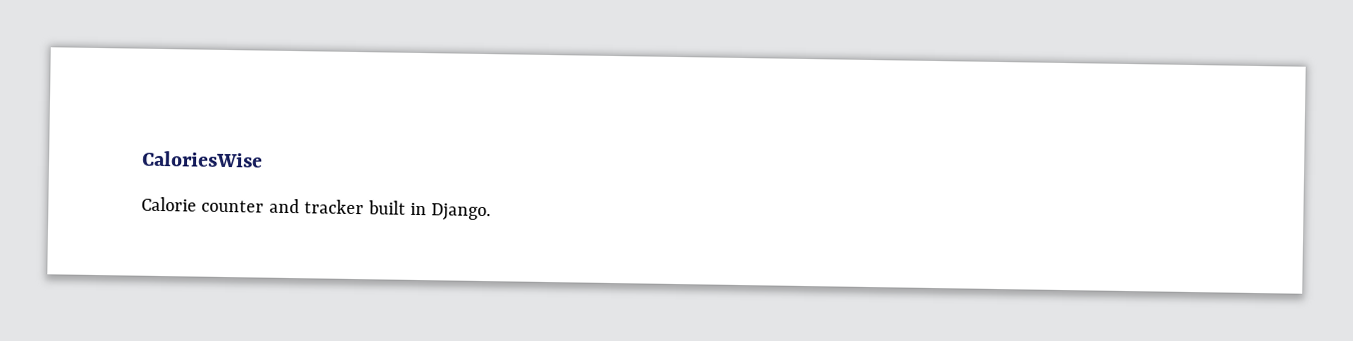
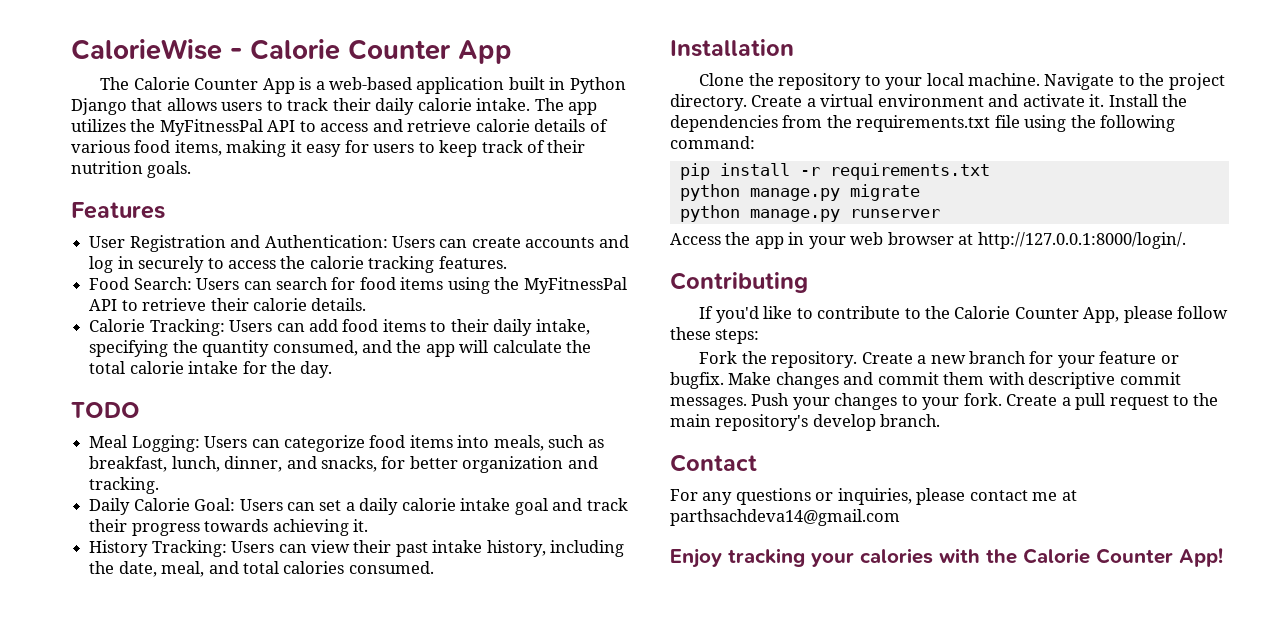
- CaloriesWise
- Calorie counter and tracker built in Django.
+ CalorieWise - Calorie Counter App
+ The Calorie Counter App is a web-based application built in Python Django that allows users to track their daily calorie intake. The app utilizes the MyFitnessPal API to access and retrieve calorie details of various food items, making it easy for users to keep track of their nutrition goals.
+ Features
+ User Registration and Authentication: Users can create accounts and log in securely to access the calorie tracking features.
+ Food Search: Users can search for food items using the MyFitnessPal API to retrieve their calorie details.
+ Calorie Tracking: Users can add food items to their daily intake, specifying the quantity consumed, and the app will calculate the total calorie intake for the day.
+ TODO
+ Meal Logging: Users can categorize food items into meals, such as breakfast, lunch, dinner, and snacks, for better organization and tracking.
+ Daily Calorie Goal: Users can set a daily calorie intake goal and track their progress towards achieving it.
+ History Tracking: Users can view their past intake history, including the date, meal, and total calories consumed.
+ Installation
+ Clone the repository to your local machine. Navigate to the project directory. Create a virtual environment and activate it. Install the dependencies from the requirements.txt file using the following command:
+ pip install -r requirements.txt
+ python manage.py migrate
+ python manage.py runserver
+ Access the app in your web browser at http://127.0.0.1:8000/login/.
+ Contributing
+ If you'd like to contribute to the Calorie Counter App, please follow these steps:
+ Fork the repository. Create a new branch for your feature or bugfix. Make changes and commit them with descriptive commit messages. Push your changes to your fork. Create a pull request to the main repository's develop branch.
+ Contact
+ For any questions or inquiries, please contact me at parthsachdeva14@gmail.com
+ Enjoy tracking your calories with the Calorie Counter App!

